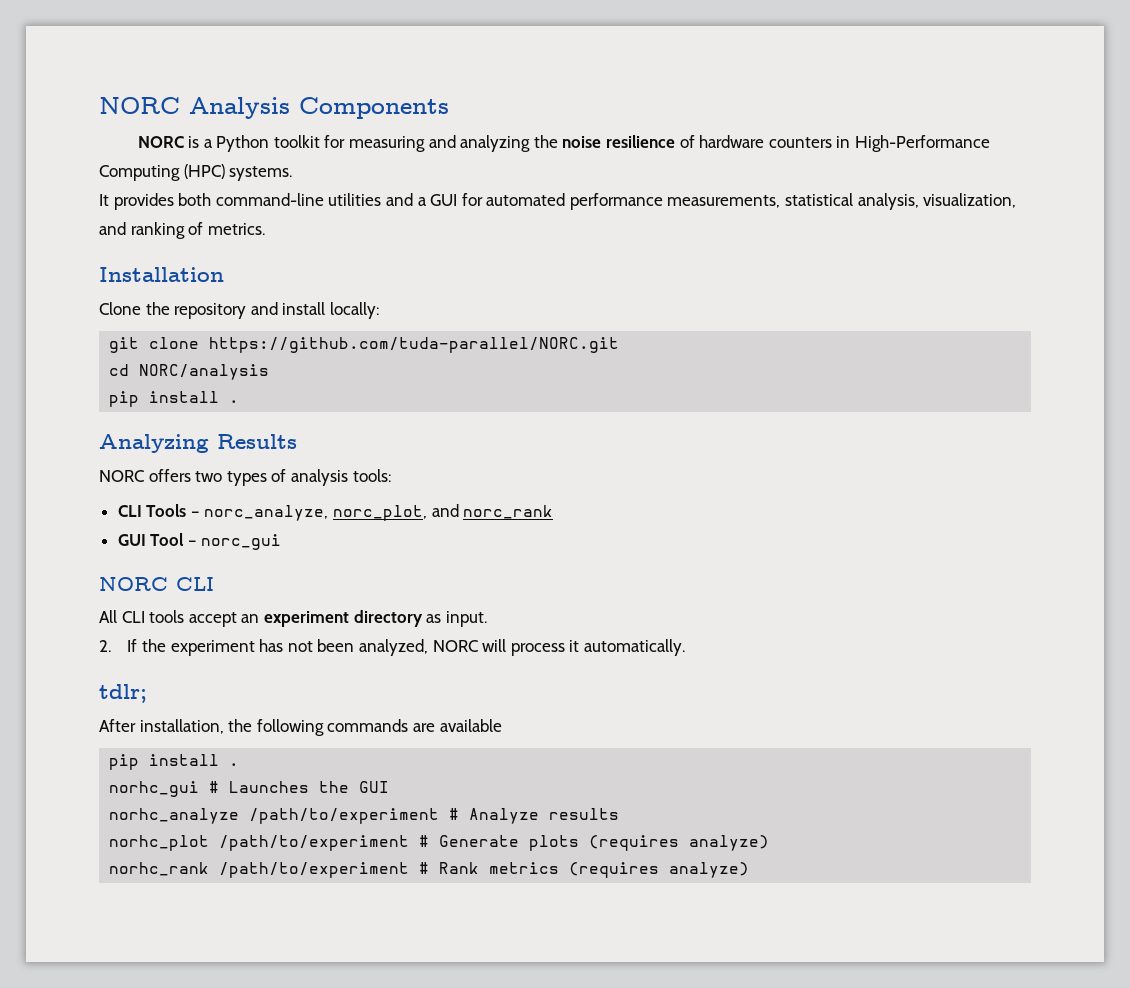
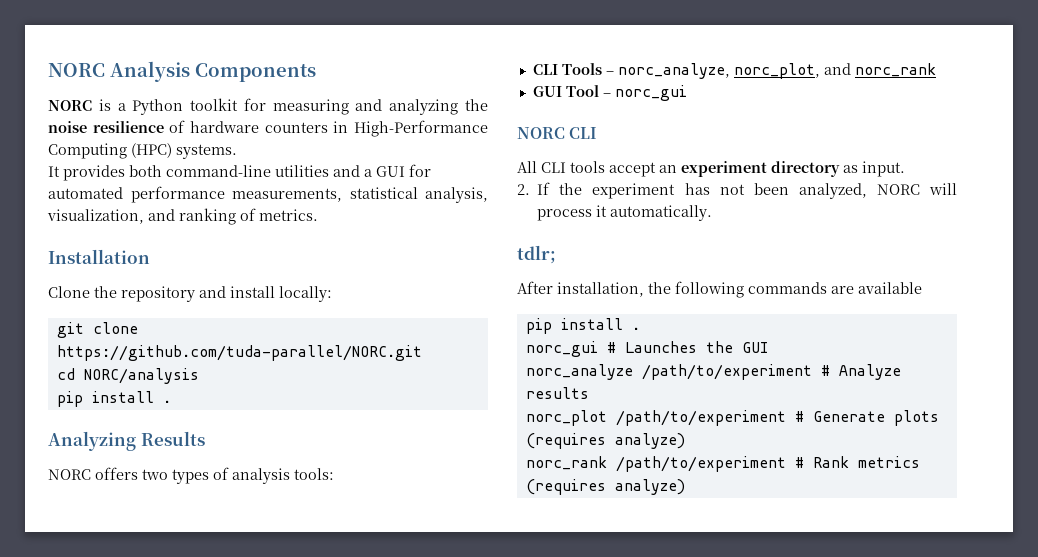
- norhc_gui # Launches the GUI
+ norc_gui # Launches the GUI
- norhc_analyze /path/to/experiment # Analyze results
+ norc_analyze /path/to/experiment # Analyze results
- norhc_plot /path/to/experiment # Generate plots (requires analyze)
+ norc_plot /path/to/experiment # Generate plots (requires analyze)
- norhc_rank /path/to/experiment # Rank metrics (requires analyze)
+ norc_rank /path/to/experiment # Rank metrics (requires analyze)

